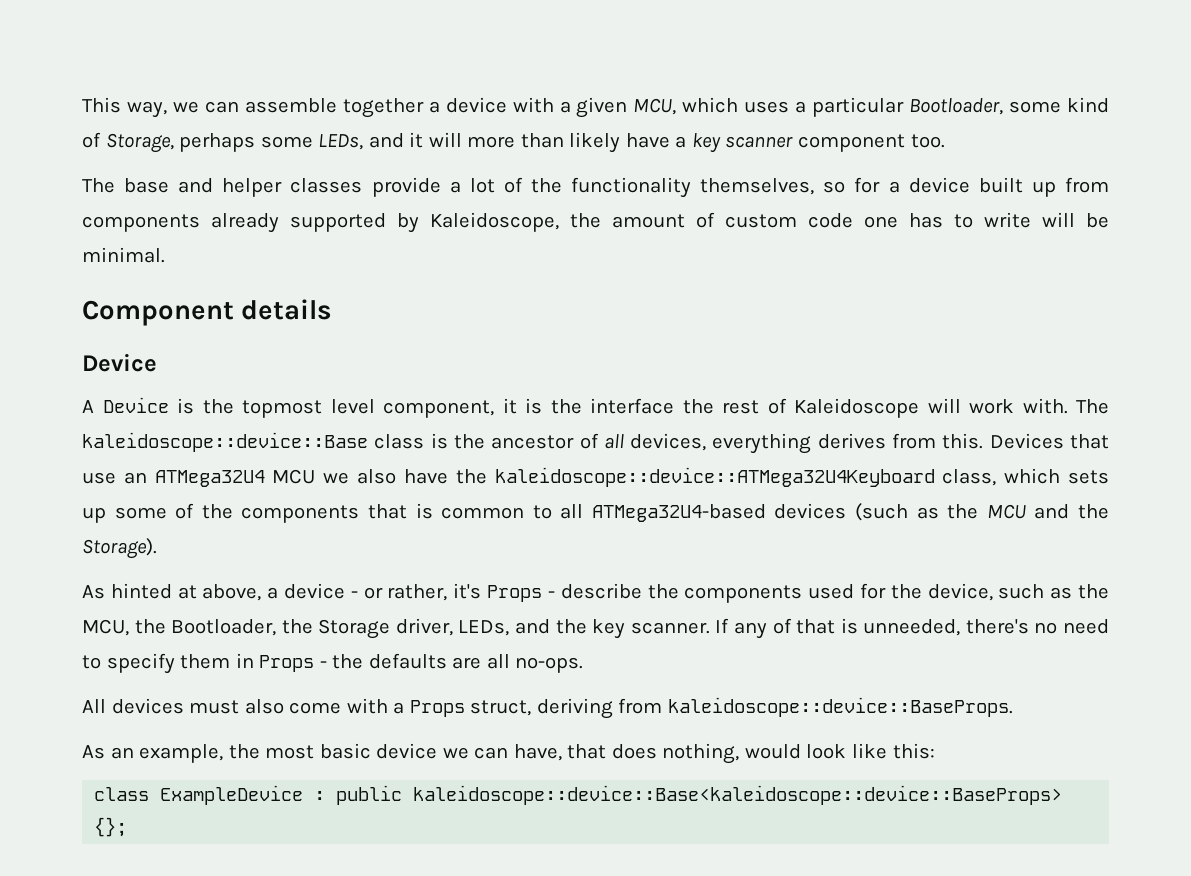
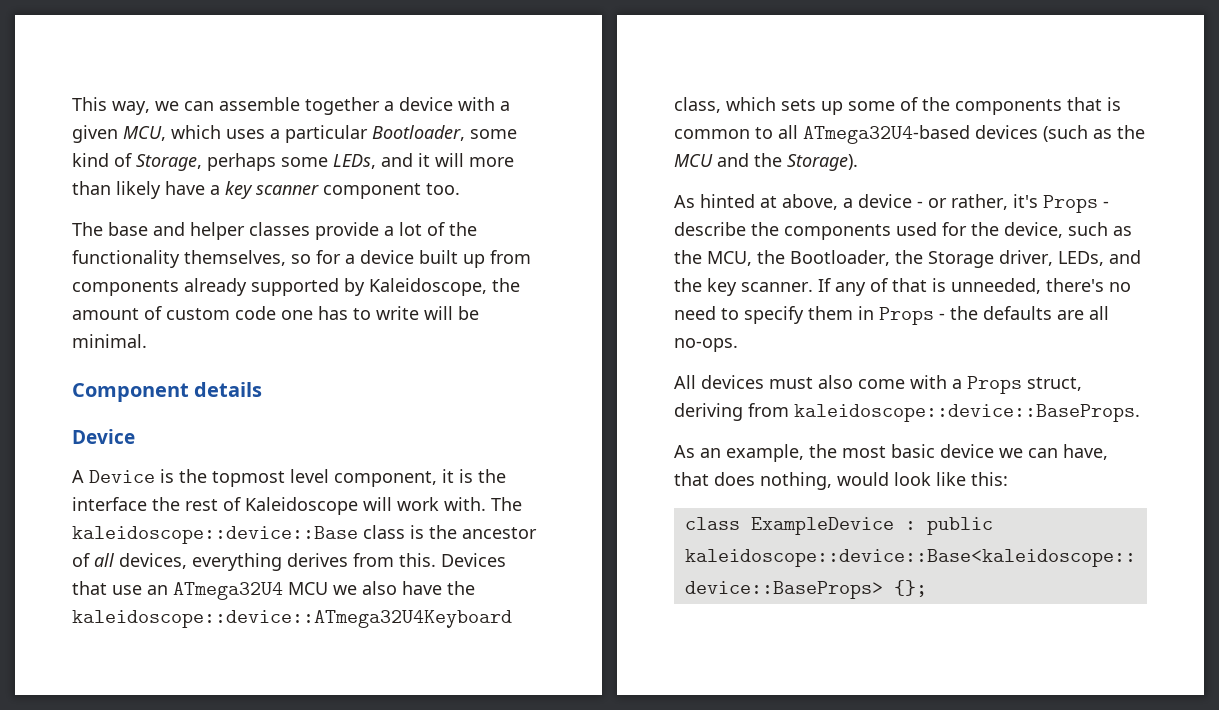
- Devices that use an ATMega32U4 MCU we also have the kaleidoscope::device::ATMega32U4Keyboard class, which sets up some of the components that is common to all ATMega32U4-based devices (such as the MCU and the Storage).
+ Devices that use an ATmega32U4 MCU we also have the kaleidoscope::device::ATmega32U4Keyboard class, which sets up some of the components that is common to all ATmega32U4-based devices (such as the MCU and the Storage).

